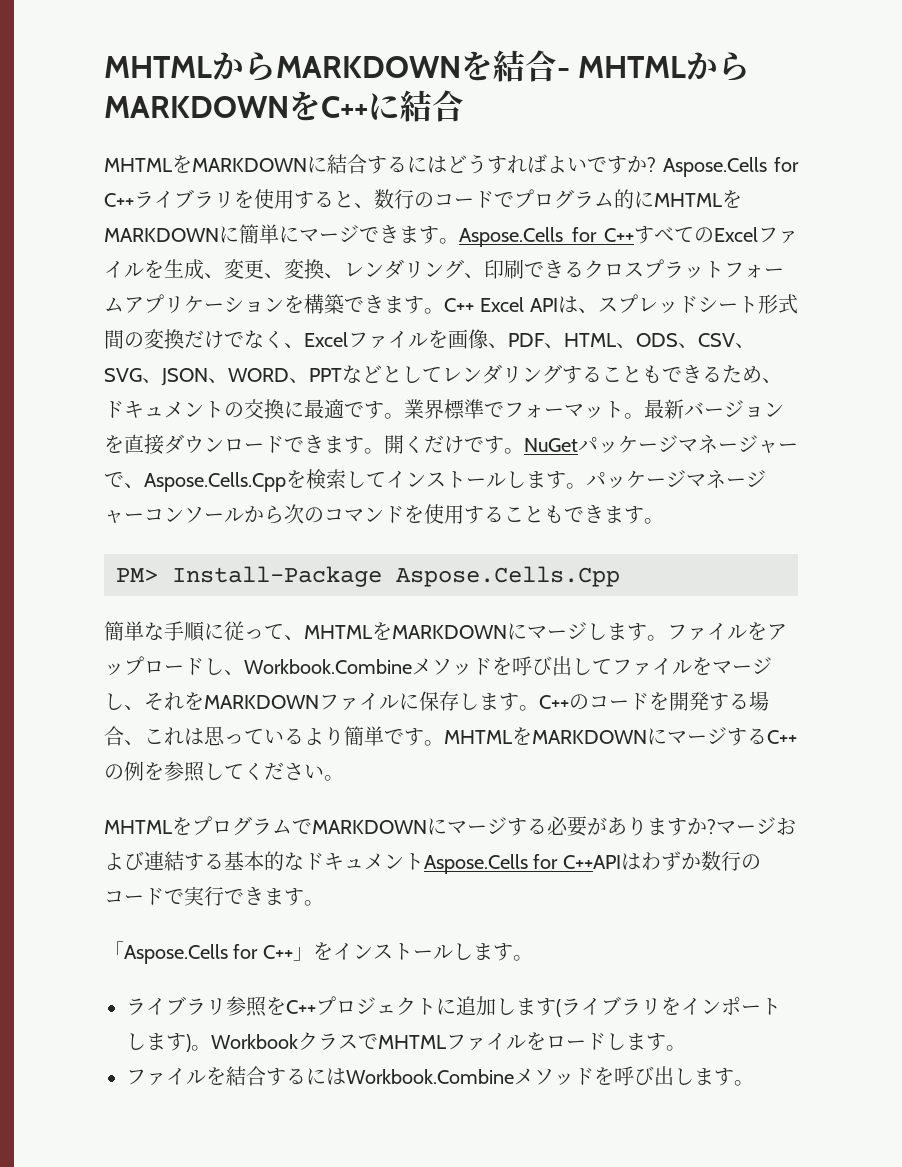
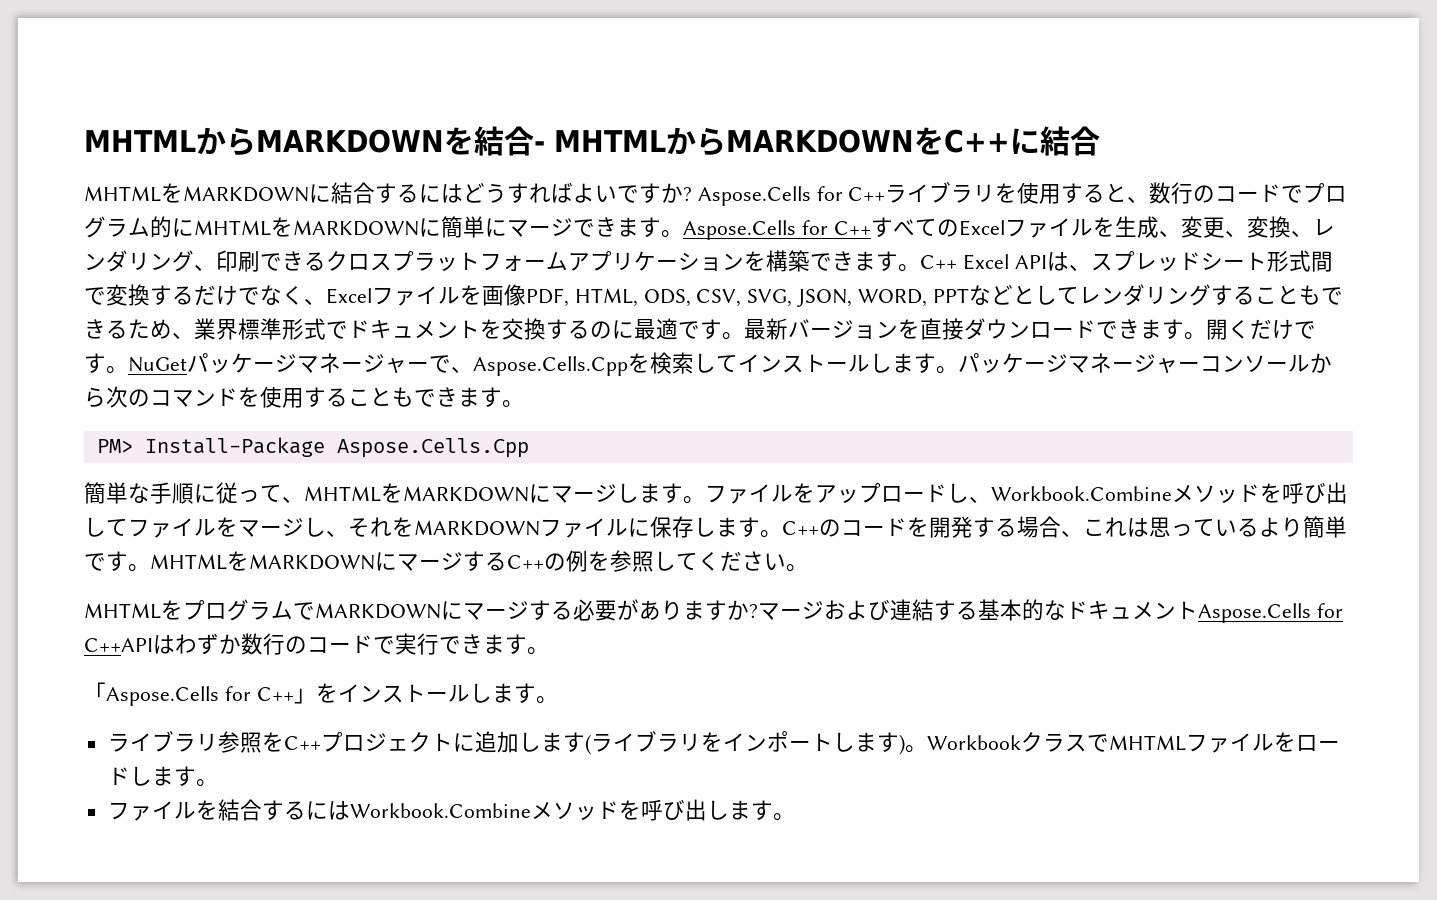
- C++ Excel APIは、スプレッドシート形式間の変換だけでなく、Excelファイルを画像、PDF、HTML、ODS、CSV、SVG、JSON、WORD、PPTなどとしてレンダリングすることもできるため、ドキュメントの交換に最適です。業界標準でフォーマット。
+ C++ Excel APIは、スプレッドシート形式間で変換するだけでなく、Excelファイルを画像PDF, HTML, ODS, CSV, SVG, JSON, WORD, PPTなどとしてレンダリングすることもできるため、業界標準形式でドキュメントを交換するのに最適です。

